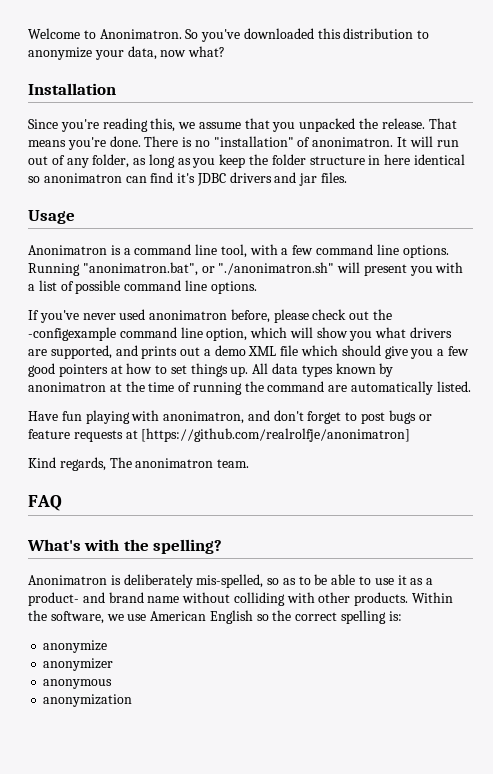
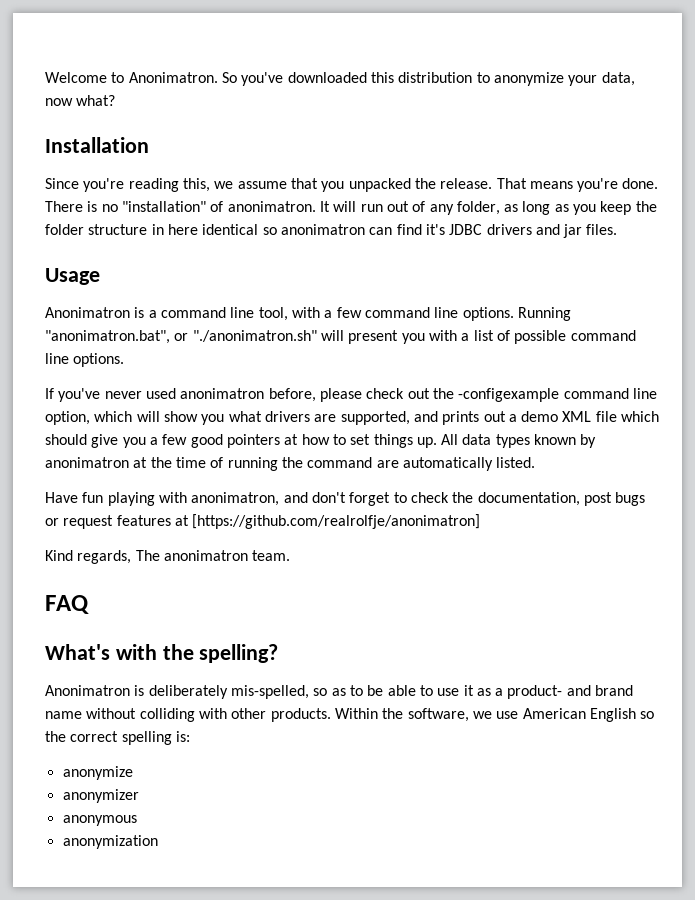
- Have fun playing with anonimatron, and don't forget to post bugs or feature requests at [https://github.com/realrolfje/anonimatron]
+ Have fun playing with anonimatron, and don't forget to check the documentation, post bugs or request features at [https://github.com/realrolfje/anonimatron]

